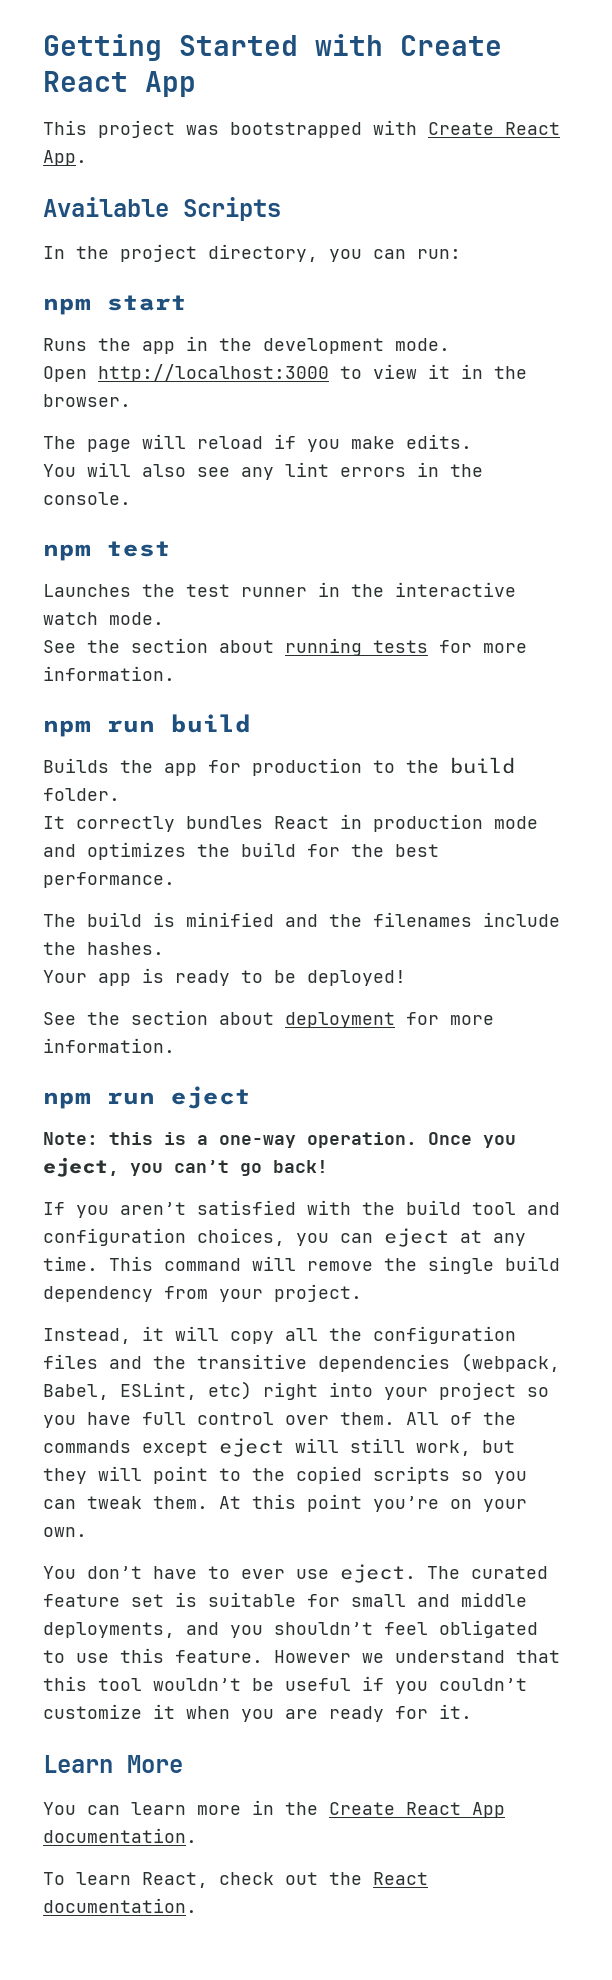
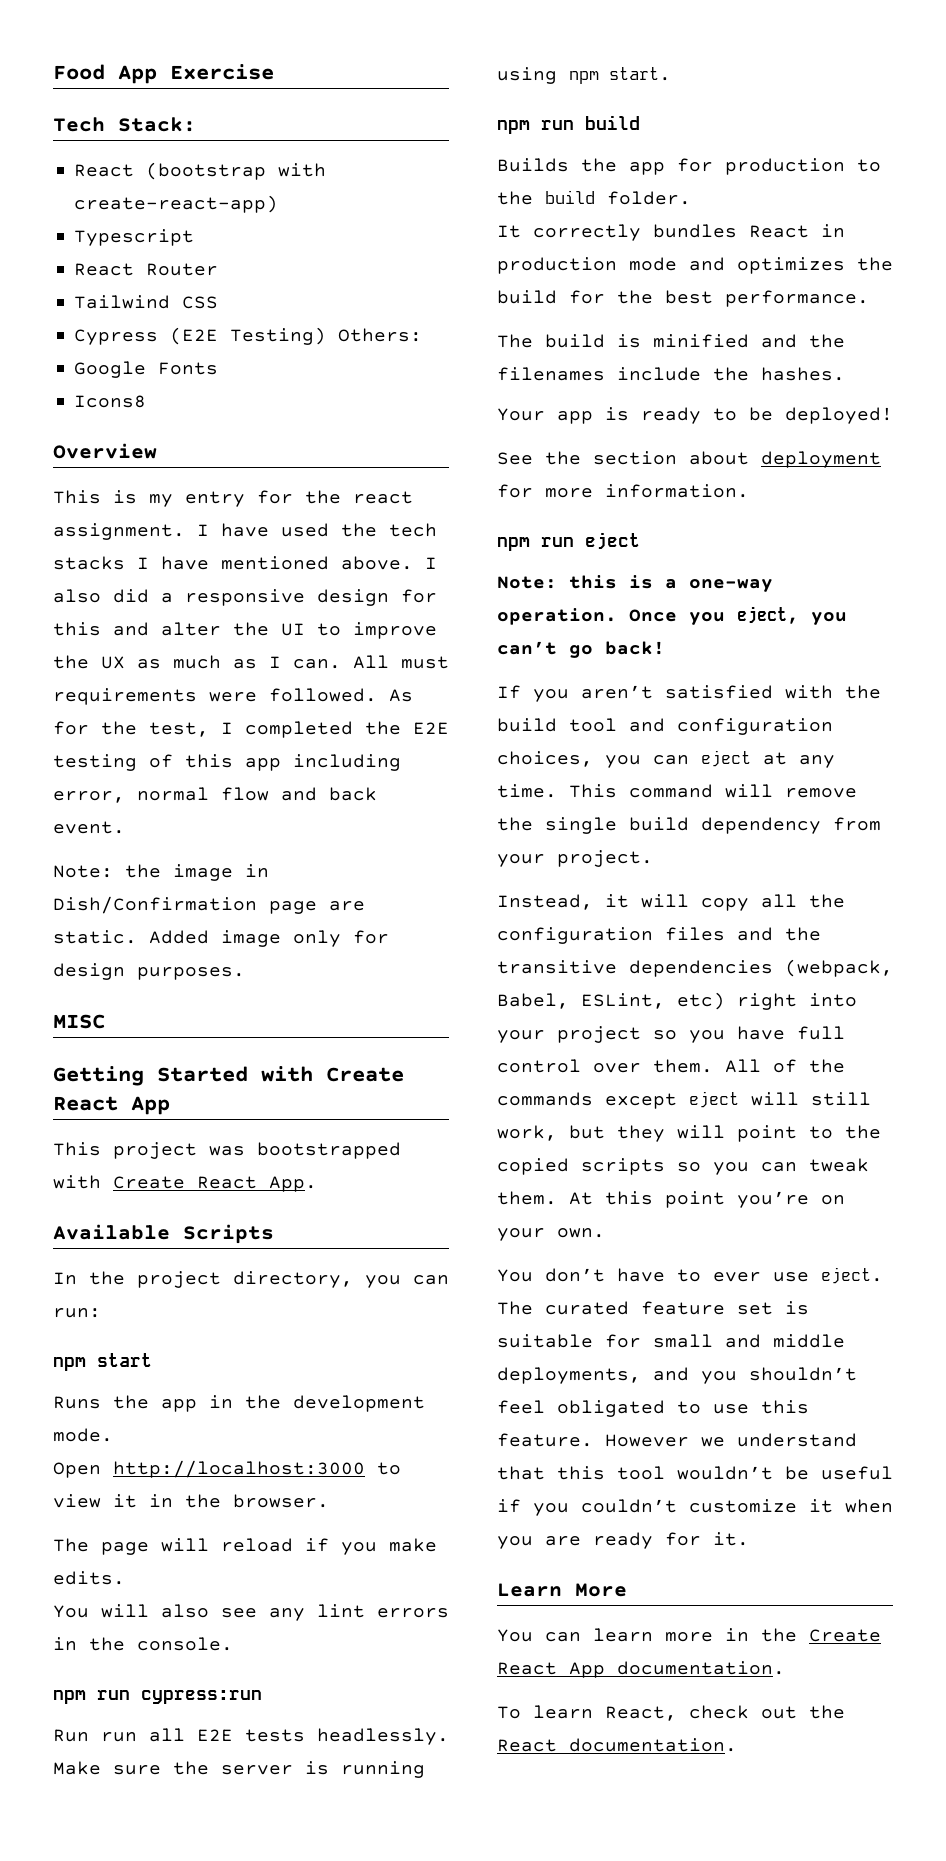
+ Food App Exercise
+ Tech Stack:
+ React (bootstrap with create-react-app)
+ Typescript
+ React Router
+ Tailwind CSS
+ Cypress (E2E Testing) Others:
+ Google Fonts
+ Icons8
+ Overview
+ This is my entry for the react assignment. I have used the tech stacks I have mentioned above. I also did a responsive design for this and alter the UI to improve the UX as much as I can. All must requirements were followed. As for the test, I completed the E2E testing of this app including error, normal flow and back event.
+ Note: the image in Dish/Confirmation page are static. Added image only for design purposes.
+ MISC
- npm test
- Launches the test runner in the interactive watch mode.
- See the section about running tests for more information.
+ npm run cypress:run
+ Run run all E2E tests headlessly. Make sure the server is running using npm start.

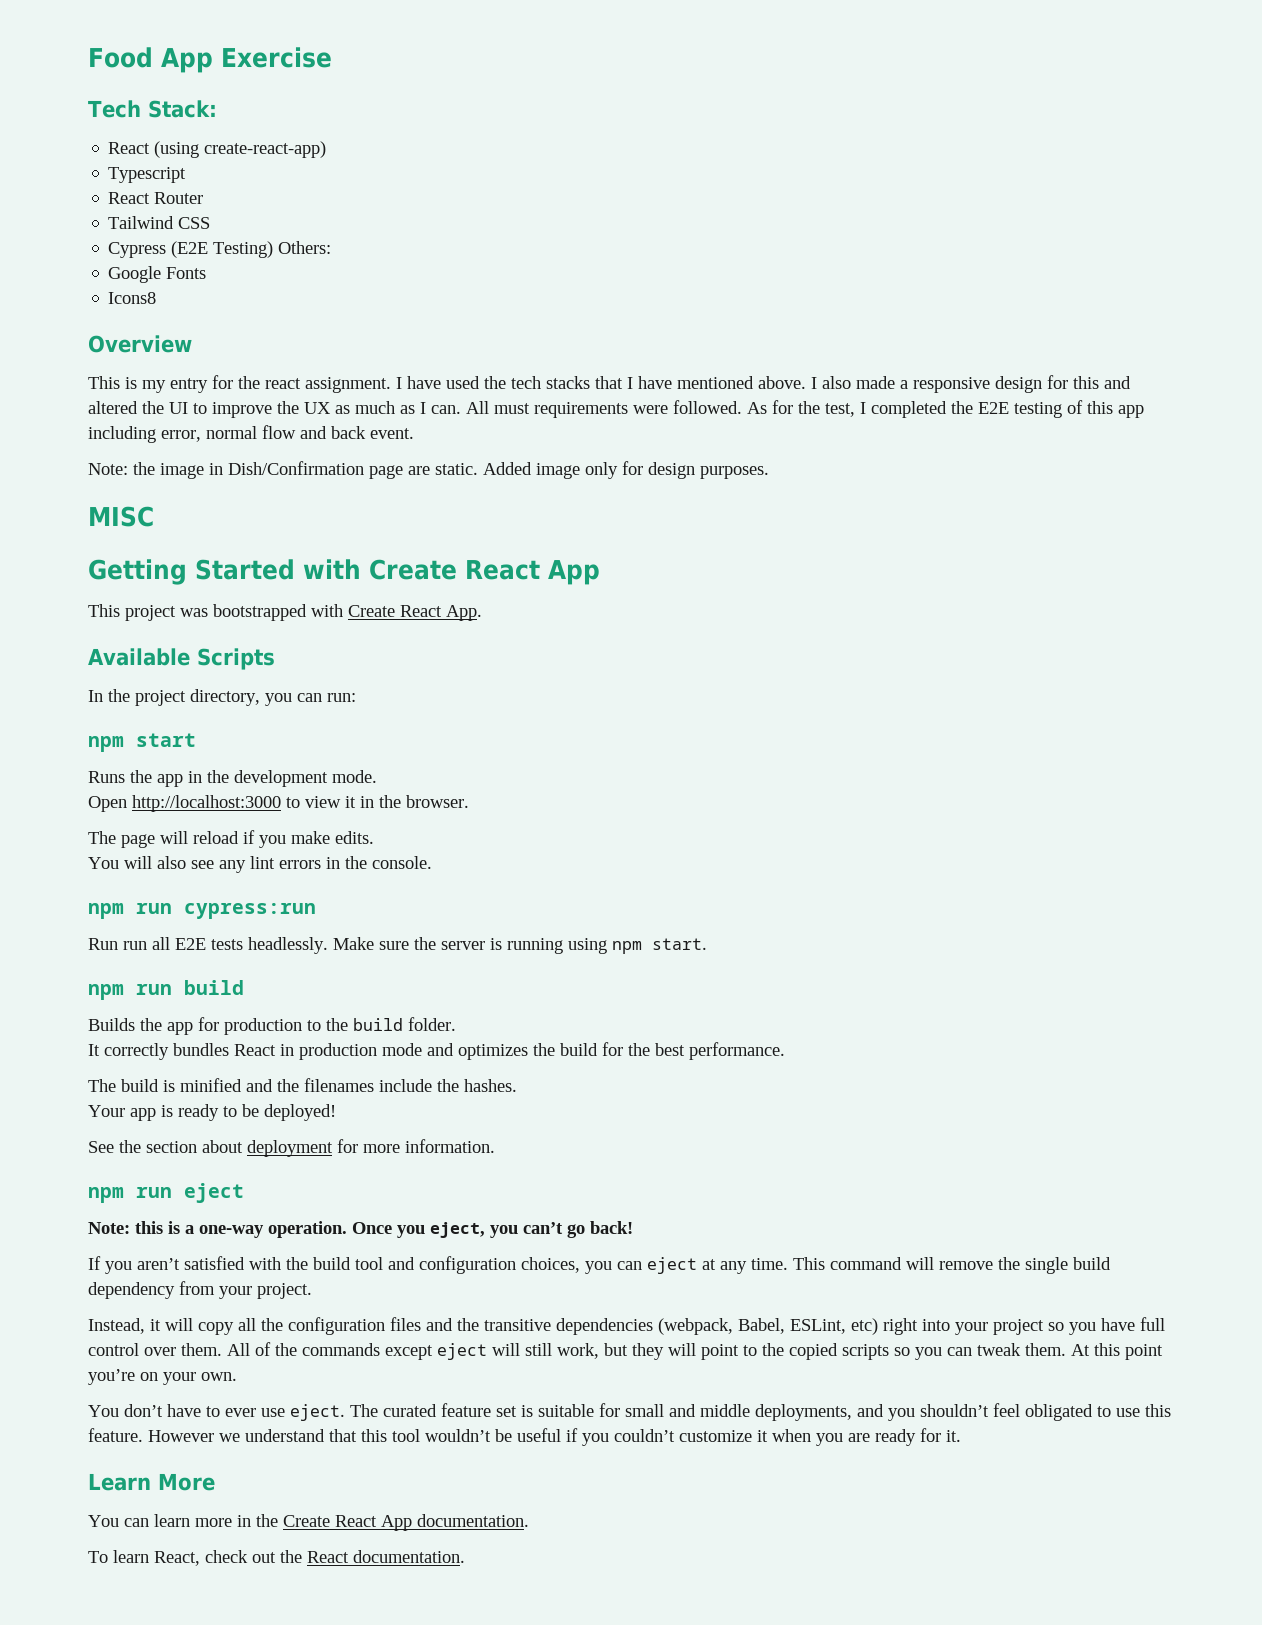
- React (bootstrap with create-react-app)
+ React (using create-react-app)
- I have used the tech stacks I have mentioned above.
+ I have used the tech stacks that I have mentioned above.
- I also did a responsive design for this and alter the UI to improve the UX as much as I can.
+ I also made a responsive design for this and altered the UI to improve the UX as much as I can.

